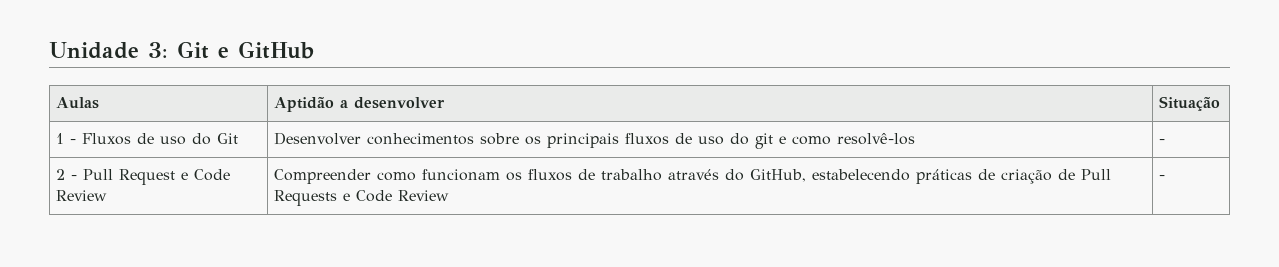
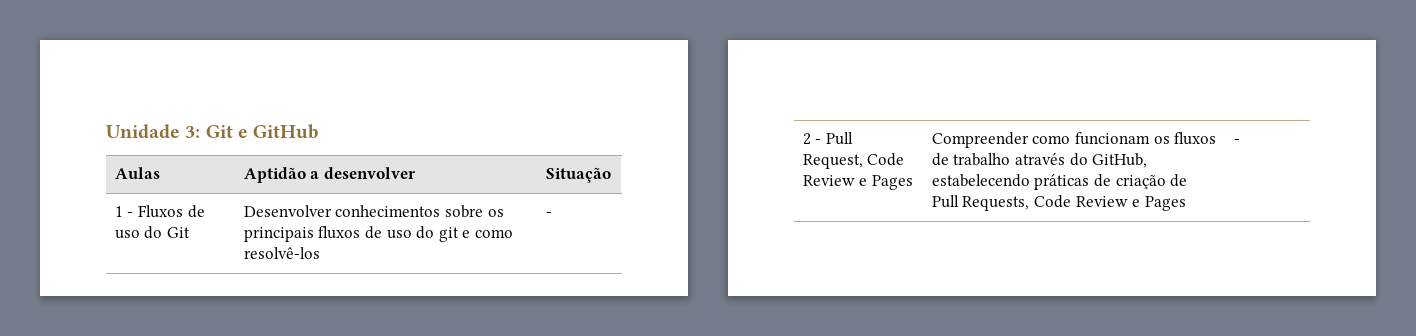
- 2 - Pull Request e Code Review | Compreender como funcionam os fluxos de trabalho através do GitHub, estabelecendo práticas de criação de Pull Requests e Code Review | -
+ 2 - Pull Request, Code Review e Pages | Compreender como funcionam os fluxos de trabalho através do GitHub, estabelecendo práticas de criação de Pull Requests, Code Review e Pages | -

